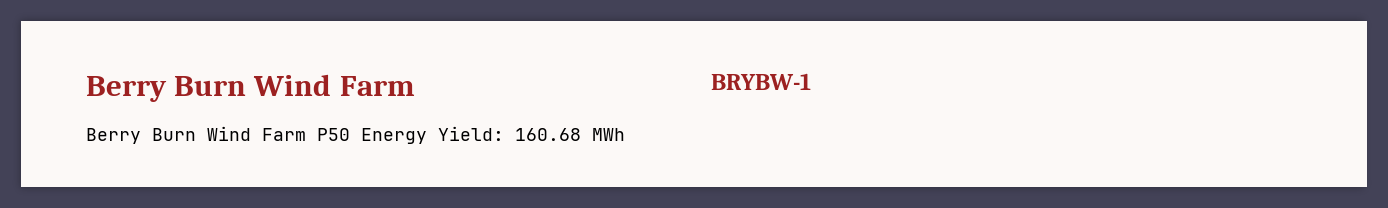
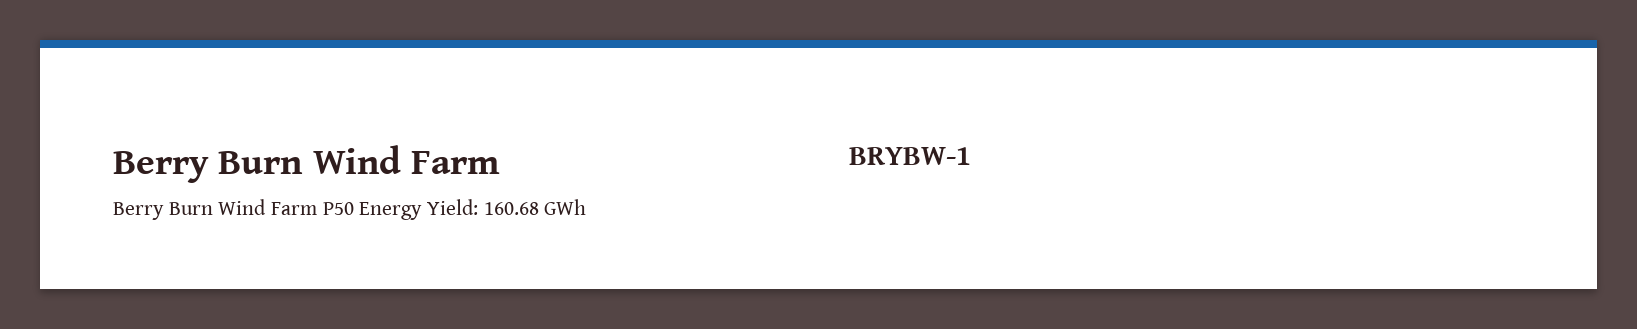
- Berry Burn Wind Farm P50 Energy Yield: 160.68 MWh
+ Berry Burn Wind Farm P50 Energy Yield: 160.68 GWh

